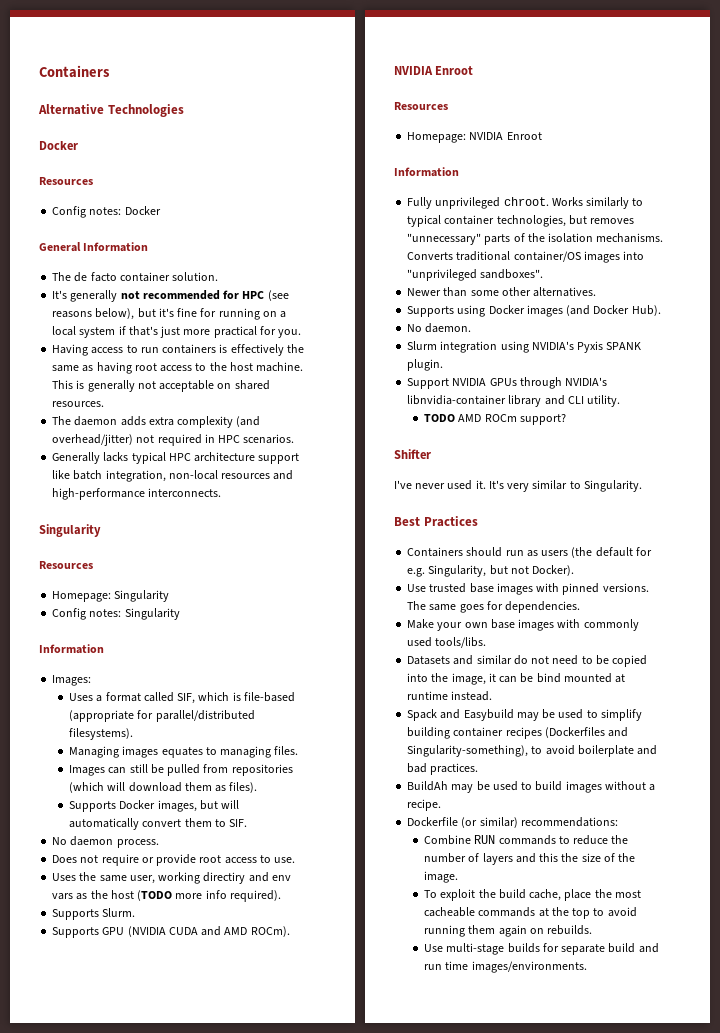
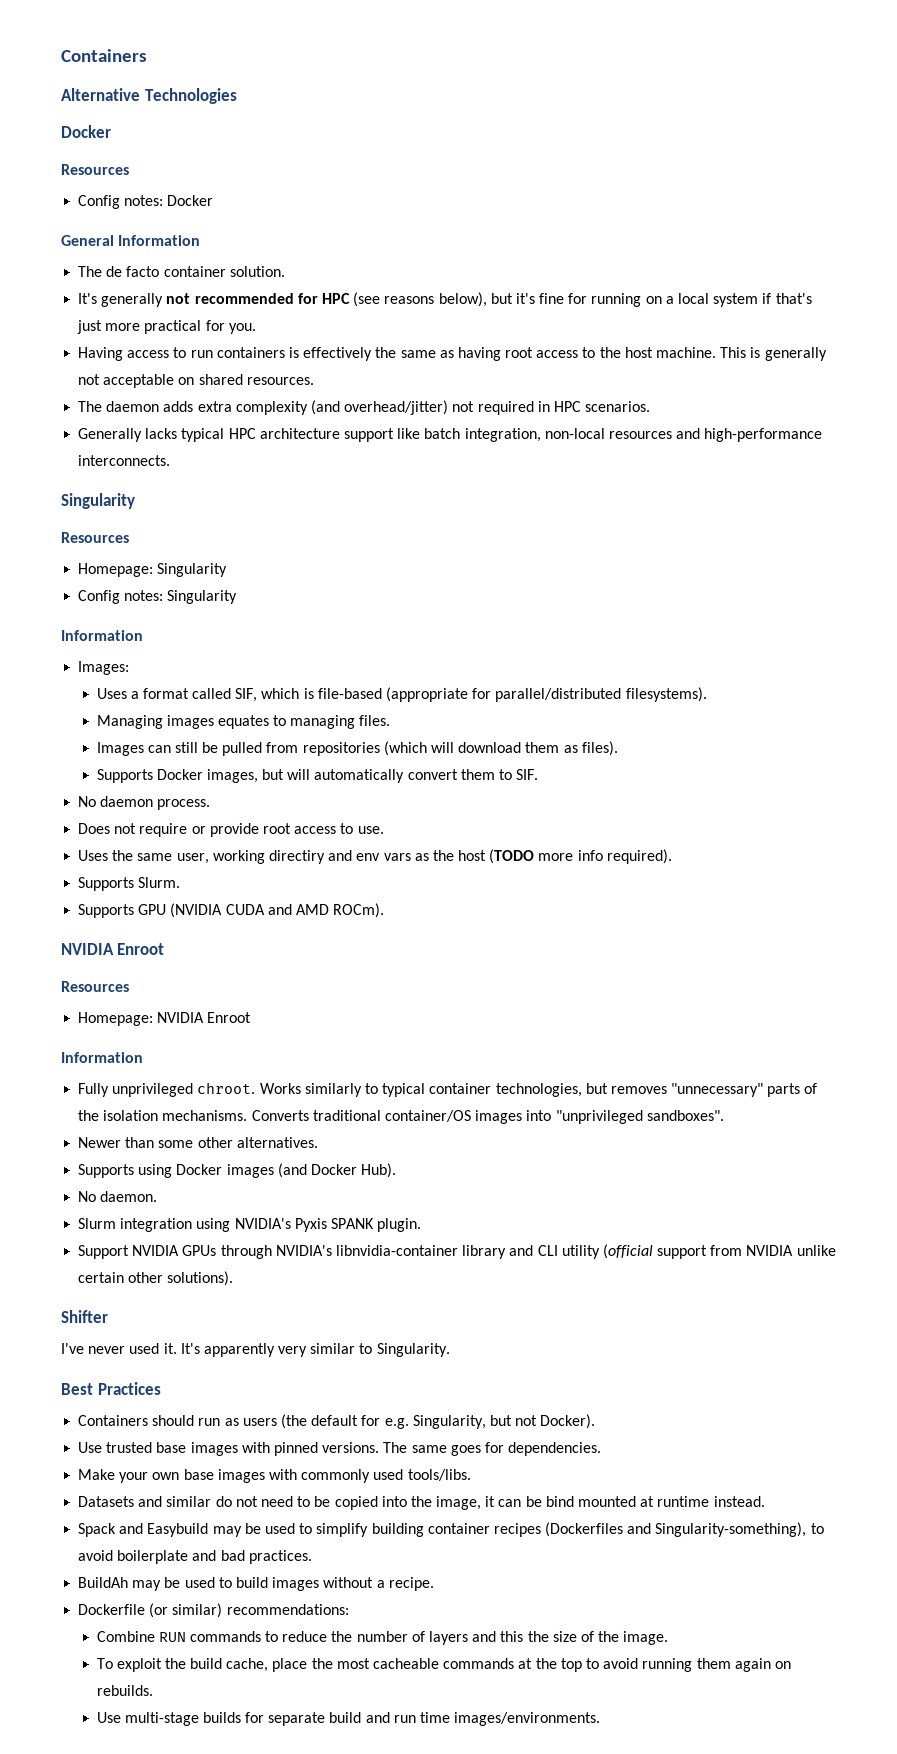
- Support NVIDIA GPUs through NVIDIA's libnvidia-container library and CLI utility.
- TODO AMD ROCm support?
+ Support NVIDIA GPUs through NVIDIA's libnvidia-container library and CLI utility (official support from NVIDIA unlike certain other solutions).
- It's very similar to Singularity.
+ It's apparently very similar to Singularity.

